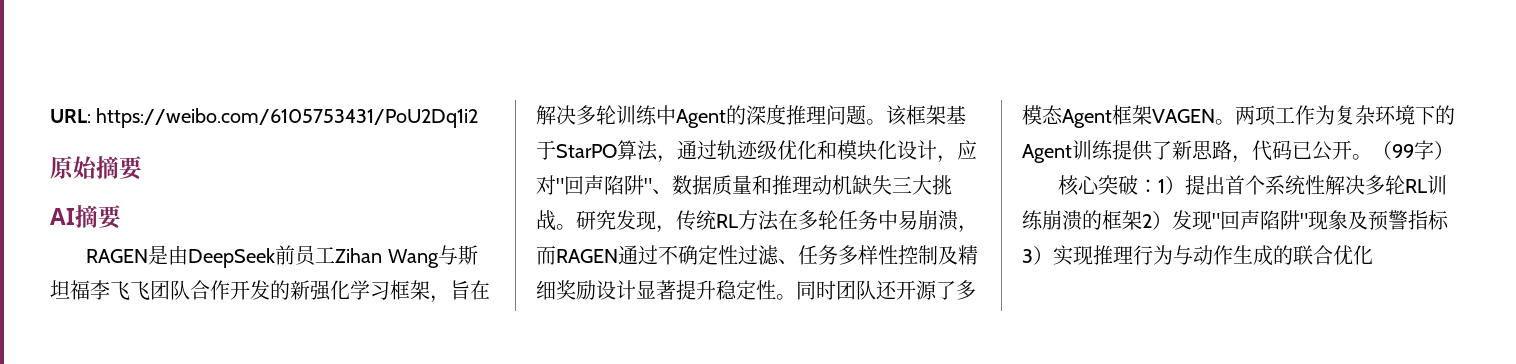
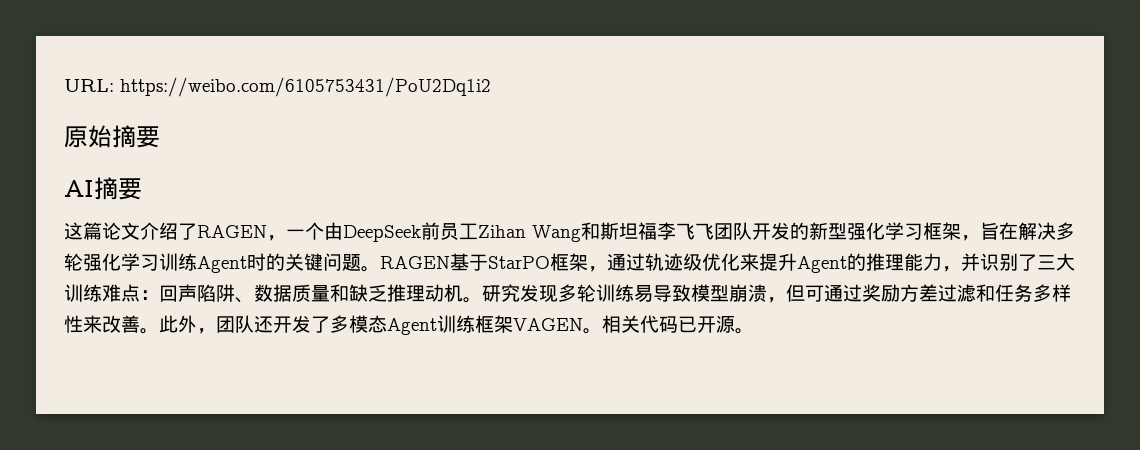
- RAGEN是由DeepSeek前员工Zihan Wang与斯坦福李飞飞团队合作开发的新强化学习框架，旨在解决多轮训练中Agent的深度推理问题。该框架基于StarPO算法，通过轨迹级优化和模块化设计，应对"回声陷阱"、数据质量和推理动机缺失三大挑战。研究发现，传统RL方法在多轮任务中易崩溃，而RAGEN通过不确定性过滤、任务多样性控制及精细奖励设计显著提升稳定性。同时团队还开源了多模态Agent框架VAGEN。
+ 这篇论文介绍了RAGEN，一个由DeepSeek前员工Zihan Wang和斯坦福李飞飞团队开发的新型强化学习框架，旨在解决多轮强化学习训练Agent时的关键问题。RAGEN基于StarPO框架，通过轨迹级优化来提升Agent的推理能力，并识别了三大训练难点：回声陷阱、数据质量和缺乏推理动机。研究发现多轮训练易导致模型崩溃，但可通过奖励方差过滤和任务多样性来改善。此外，团队还开发了多模态Agent训练框架VAGEN。
- 两项工作为复杂环境下的Agent训练提供了新思路，代码已公开。（99字）
- 核心突破：1）提出首个系统性解决多轮RL训练崩溃的框架2）发现"回声陷阱"现象及预警指标3）实现推理行为与动作生成的联合优化
+ 相关代码已开源。

